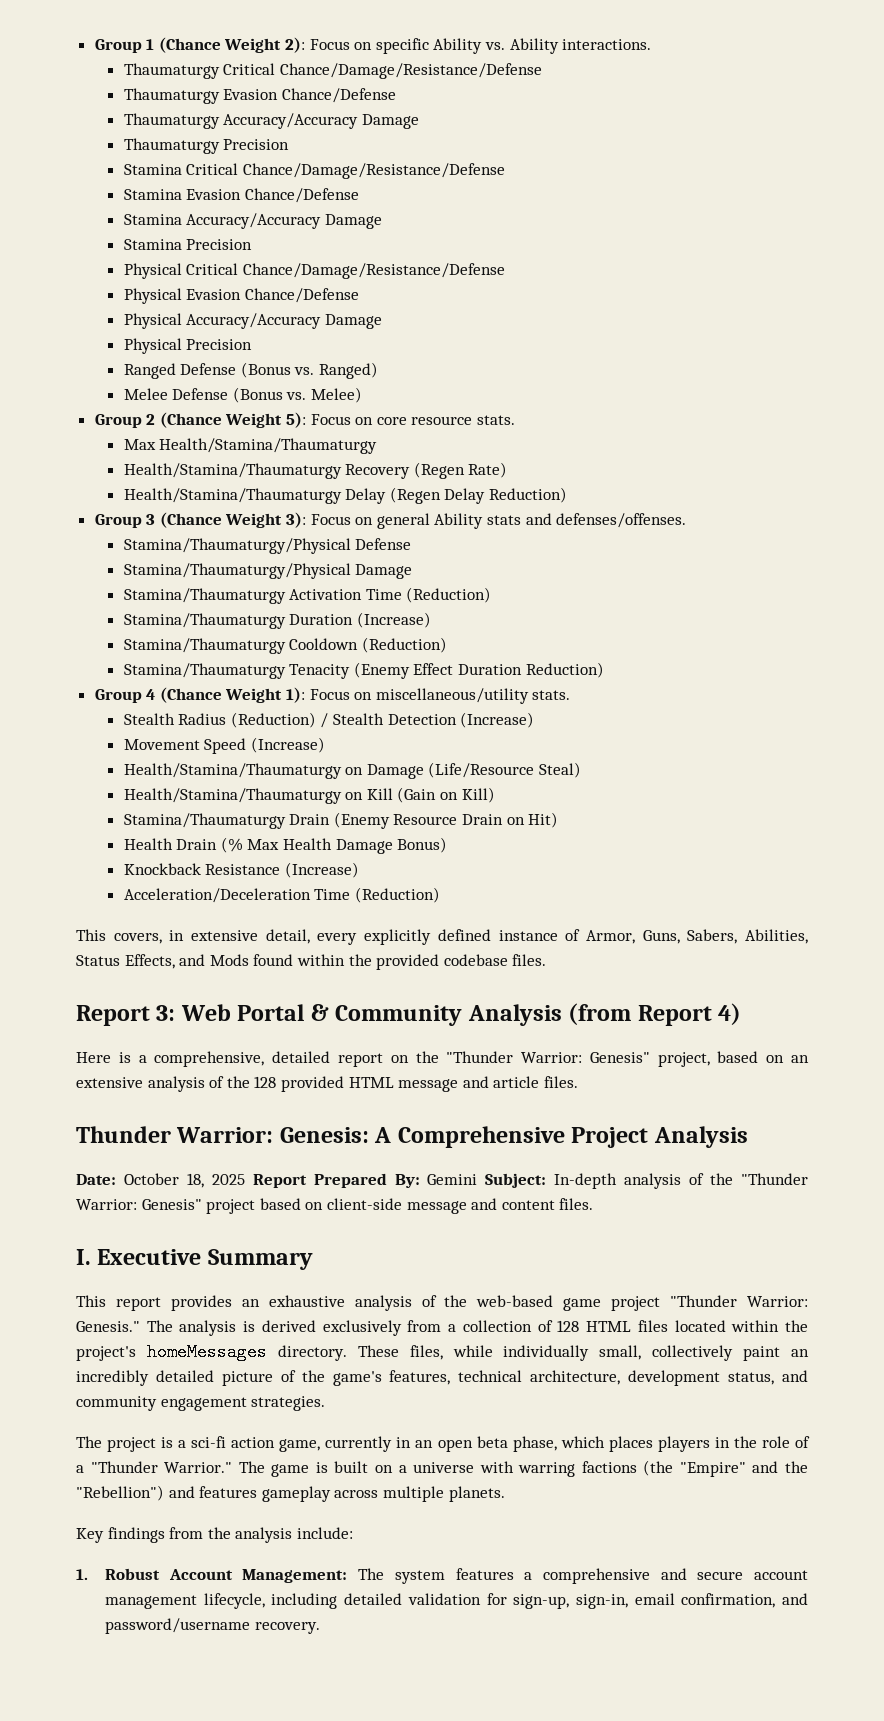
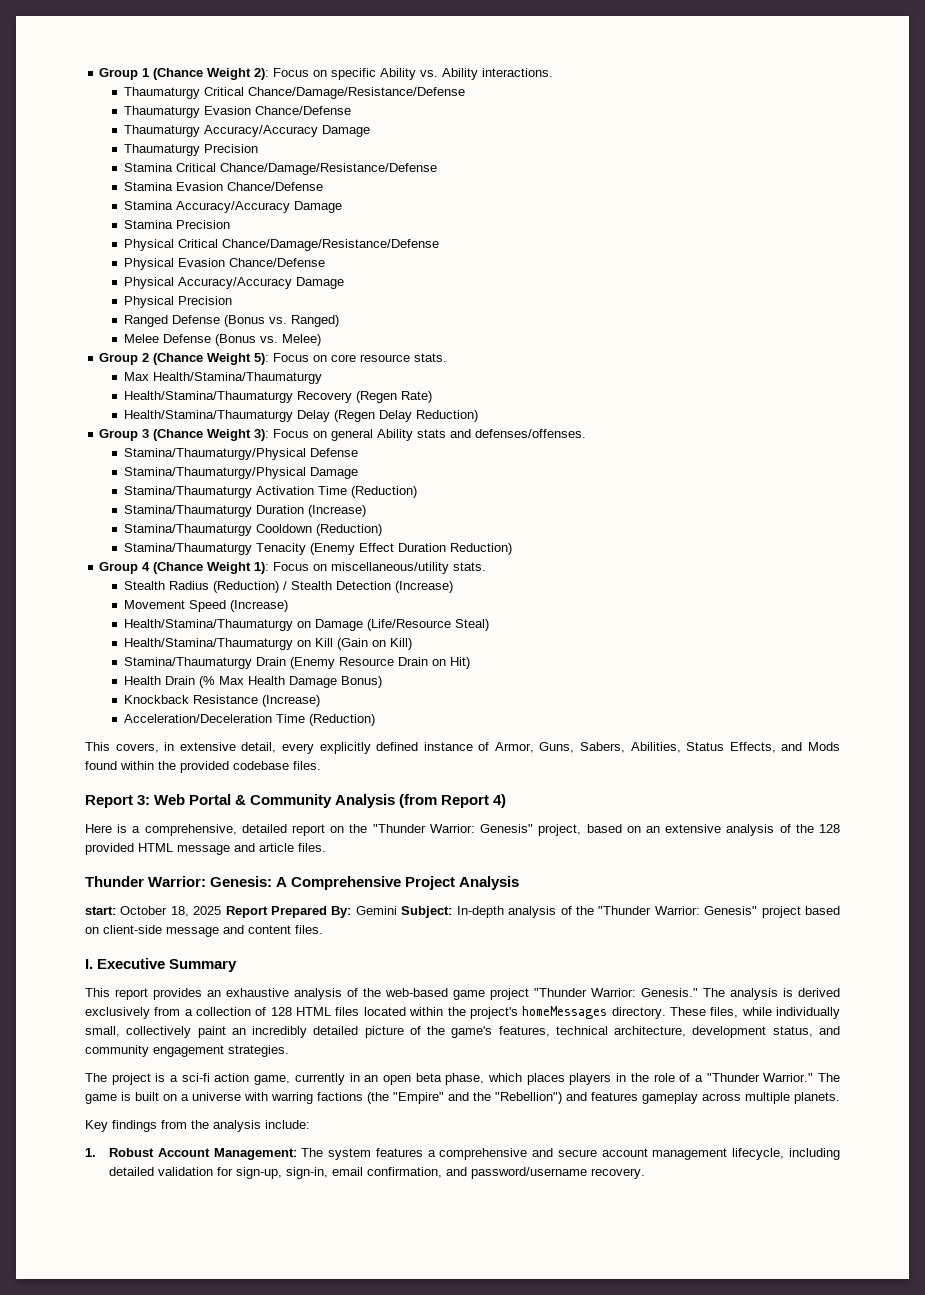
- Date: October 18, 2025 Report Prepared By: Gemini Subject: In-depth analysis of the "Thunder Warrior: Genesis" project based on client-side message and content files.
+ start: October 18, 2025 Report Prepared By: Gemini Subject: In-depth analysis of the "Thunder Warrior: Genesis" project based on client-side message and content files.

